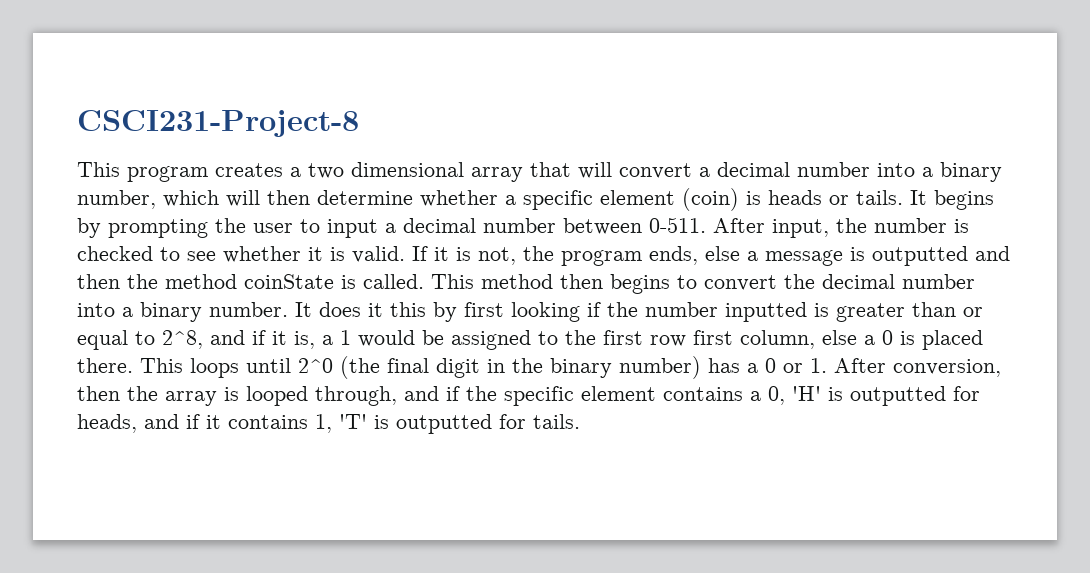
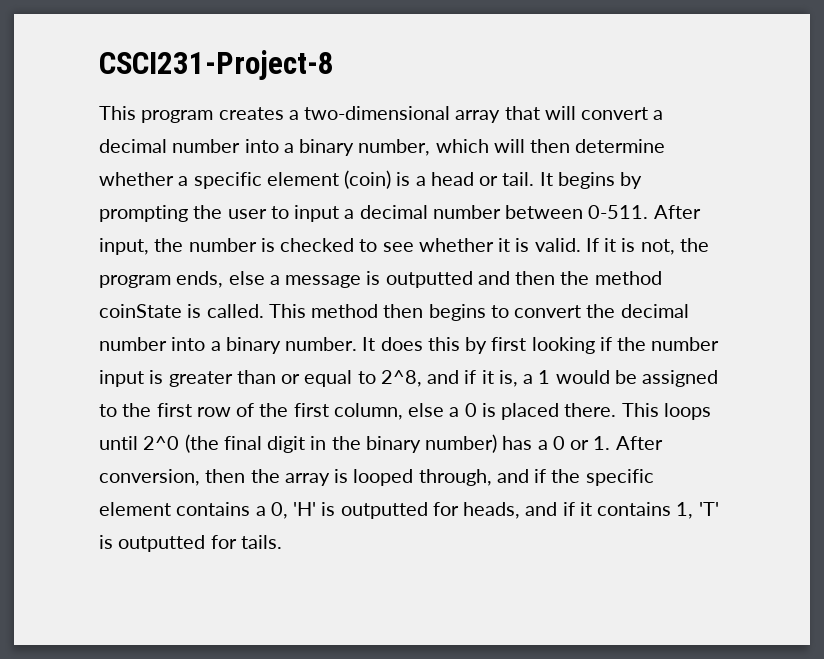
- This program creates a two dimensional array that will convert a decimal number into a binary number, which will then determine whether a specific element (coin) is heads or tails.
+ This program creates a two-dimensional array that will convert a decimal number into a binary number, which will then determine whether a specific element (coin) is a head or tail.
- It does it this by first looking if the number inputted is greater than or equal to 2^8, and if it is, a 1 would be assigned to the first row first column, else a 0 is placed there.
+ It does this by first looking if the number input is greater than or equal to 2^8, and if it is, a 1 would be assigned to the first row of the first column, else a 0 is placed there.

